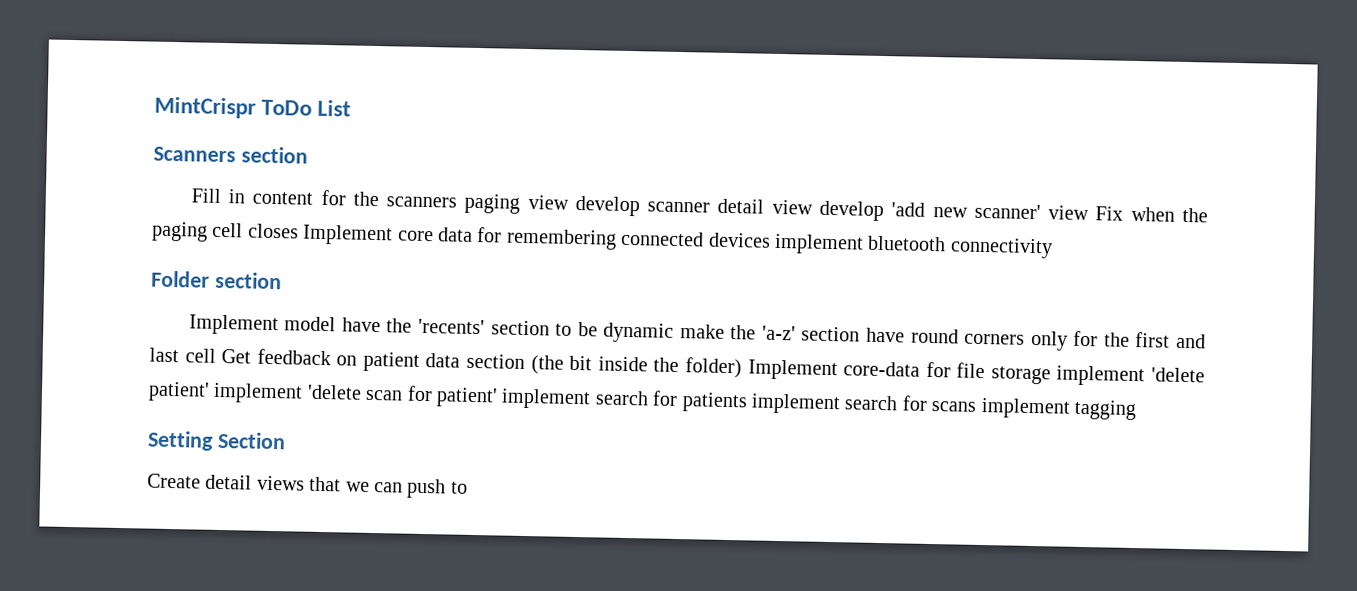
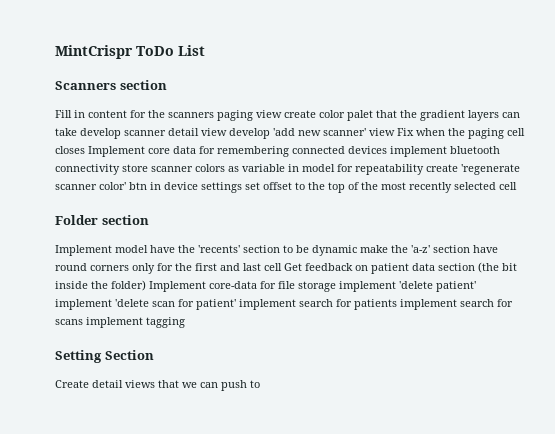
- Fill in content for the scanners paging view develop scanner detail view develop 'add new scanner' view Fix when the paging cell closes Implement core data for remembering connected devices implement bluetooth connectivity
+ Fill in content for the scanners paging view create color palet that the gradient layers can take develop scanner detail view develop 'add new scanner' view Fix when the paging cell closes Implement core data for remembering connected devices implement bluetooth connectivity store scanner colors as variable in model for repeatability create 'regenerate scanner color' btn in device settings set offset to the top of the most recently selected cell

